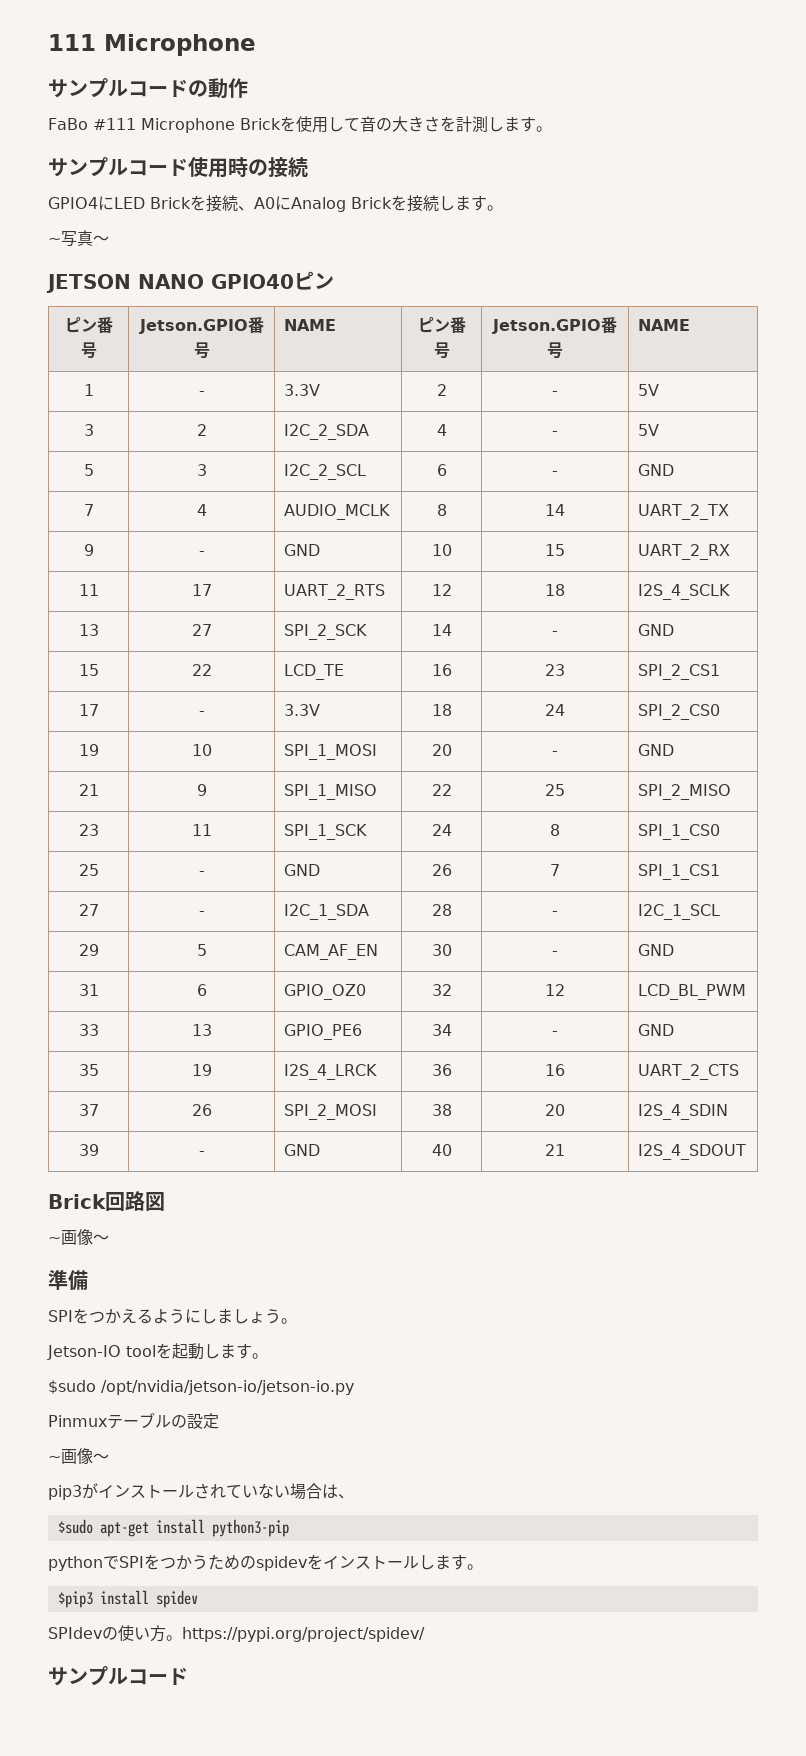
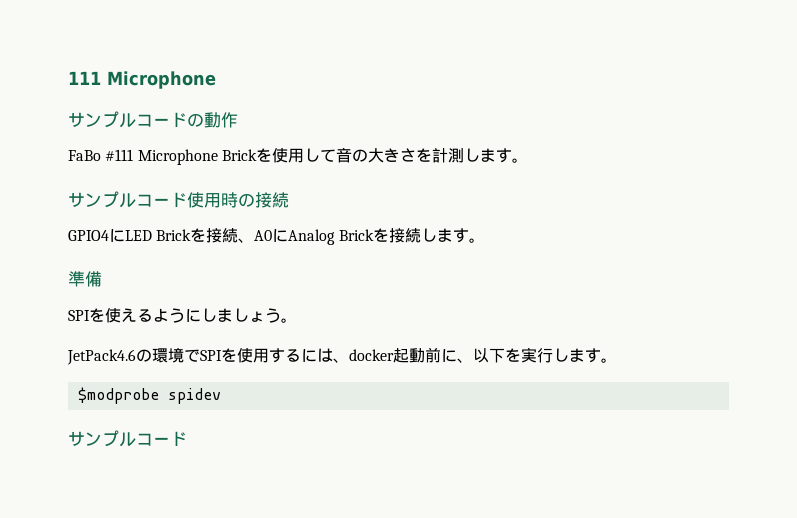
- ~写真〜
- JETSON NANO GPIO40ピン
- ピン番号 | Jetson.GPIO番号 | NAME | ピン番号 | Jetson.GPIO番号 | NAME
- 1 | - | 3.3V | 2 | - | 5V
- 3 | 2 | I2C_2_SDA | 4 | - | 5V
- 5 | 3 | I2C_2_SCL | 6 | - | GND
- 7 | 4 | AUDIO_MCLK | 8 | 14 | UART_2_TX
- 9 | - | GND | 10 | 15 | UART_2_RX
- 11 | 17 | UART_2_RTS | 12 | 18 | I2S_4_SCLK
- 13 | 27 | SPI_2_SCK | 14 | - | GND
- 15 | 22 | LCD_TE | 16 | 23 | SPI_2_CS1
- 17 | - | 3.3V | 18 | 24 | SPI_2_CS0
- 19 | 10 | SPI_1_MOSI | 20 | - | GND
- 21 | 9 | SPI_1_MISO | 22 | 25 | SPI_2_MISO
- 23 | 11 | SPI_1_SCK | 24 | 8 | SPI_1_CS0
- 25 | - | GND | 26 | 7 | SPI_1_CS1
- 27 | - | I2C_1_SDA | 28 | - | I2C_1_SCL
- 29 | 5 | CAM_AF_EN | 30 | - | GND
- 31 | 6 | GPIO_OZ0 | 32 | 12 | LCD_BL_PWM
- 33 | 13 | GPIO_PE6 | 34 | - | GND
- 35 | 19 | I2S_4_LRCK | 36 | 16 | UART_2_CTS
- 37 | 26 | SPI_2_MOSI | 38 | 20 | I2S_4_SDIN
- 39 | - | GND | 40 | 21 | I2S_4_SDOUT
- Brick回路図
- ~画像〜
- SPIをつかえるようにしましょう。
+ SPIを使えるようにしましょう。
- Jetson-IO toolを起動します。
- $sudo /opt/nvidia/jetson-io/jetson-io.py
- Pinmuxテーブルの設定
- ~画像〜
- pip3がインストールされていない場合は、
- $sudo apt-get install python3-pip
- pythonでSPIをつかうためのspidevをインストールします。
- $pip3 install spidev
- SPIdevの使い方。https://pypi.org/project/spidev/
+ JetPack4.6の環境でSPIを使用するには、docker起動前に、以下を実行します。
+ $modprobe spidev

